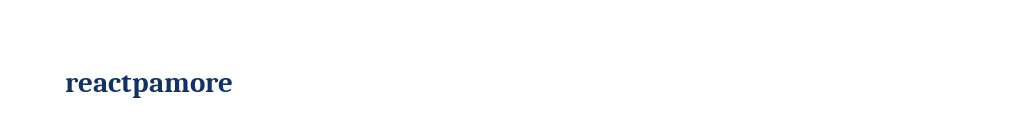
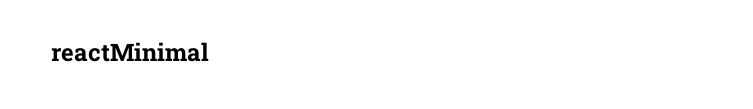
- reactpamore
+ reactMinimal

